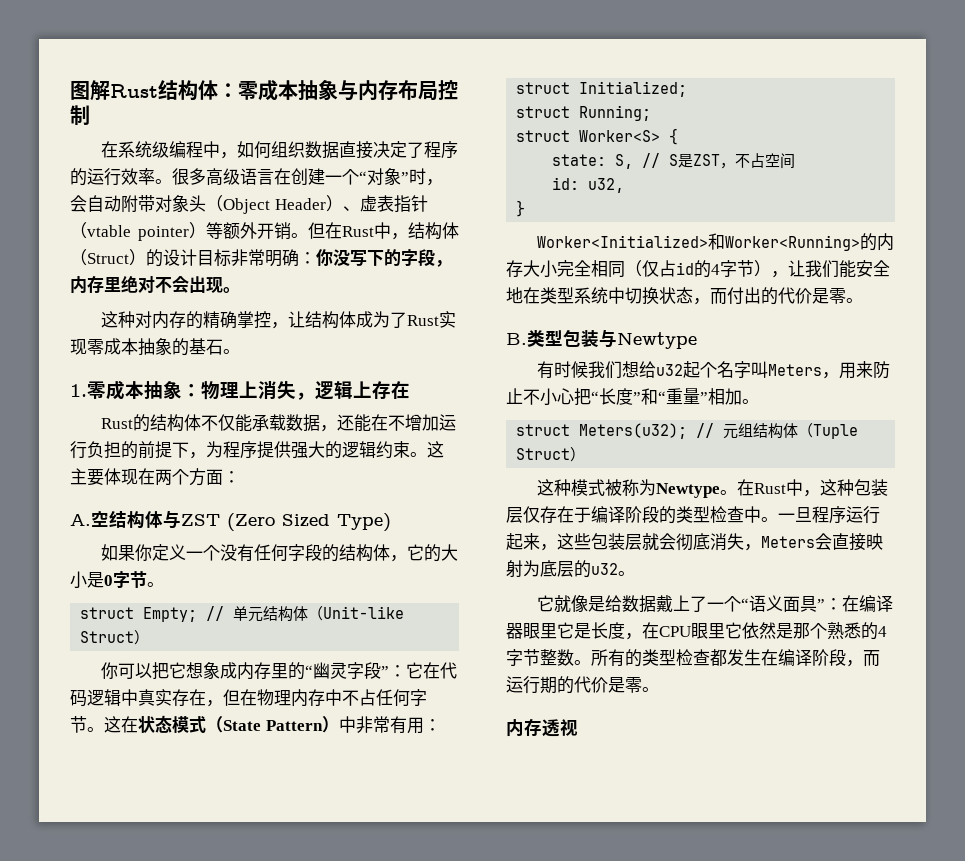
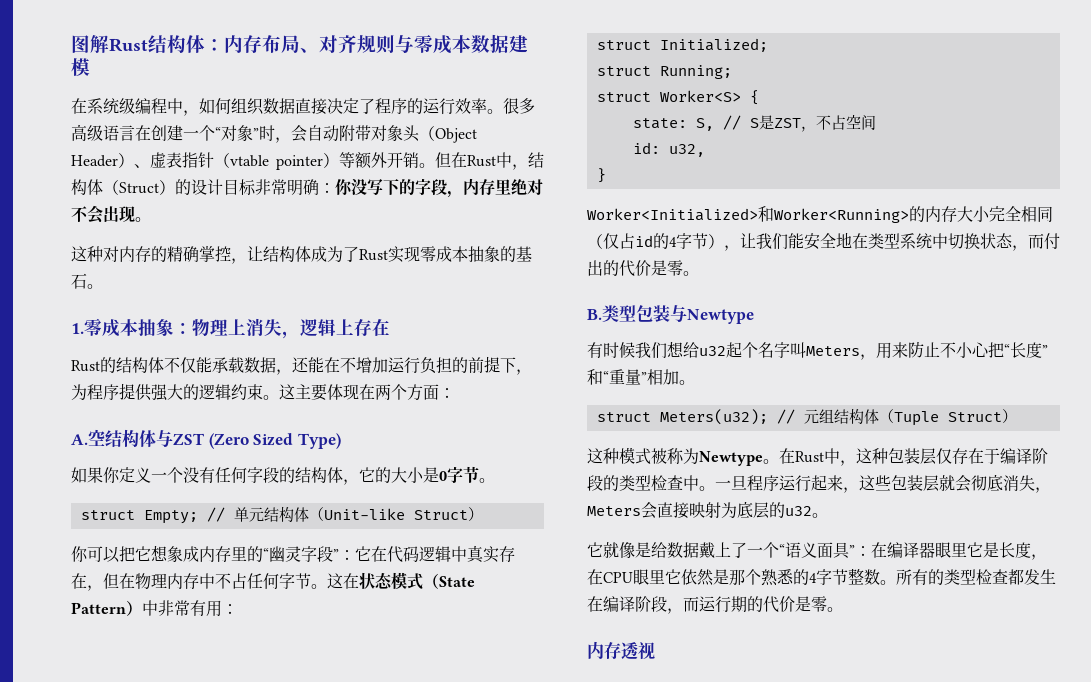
- 图解Rust结构体：零成本抽象与内存布局控制
+ 图解Rust结构体：内存布局、对齐规则与零成本数据建模

